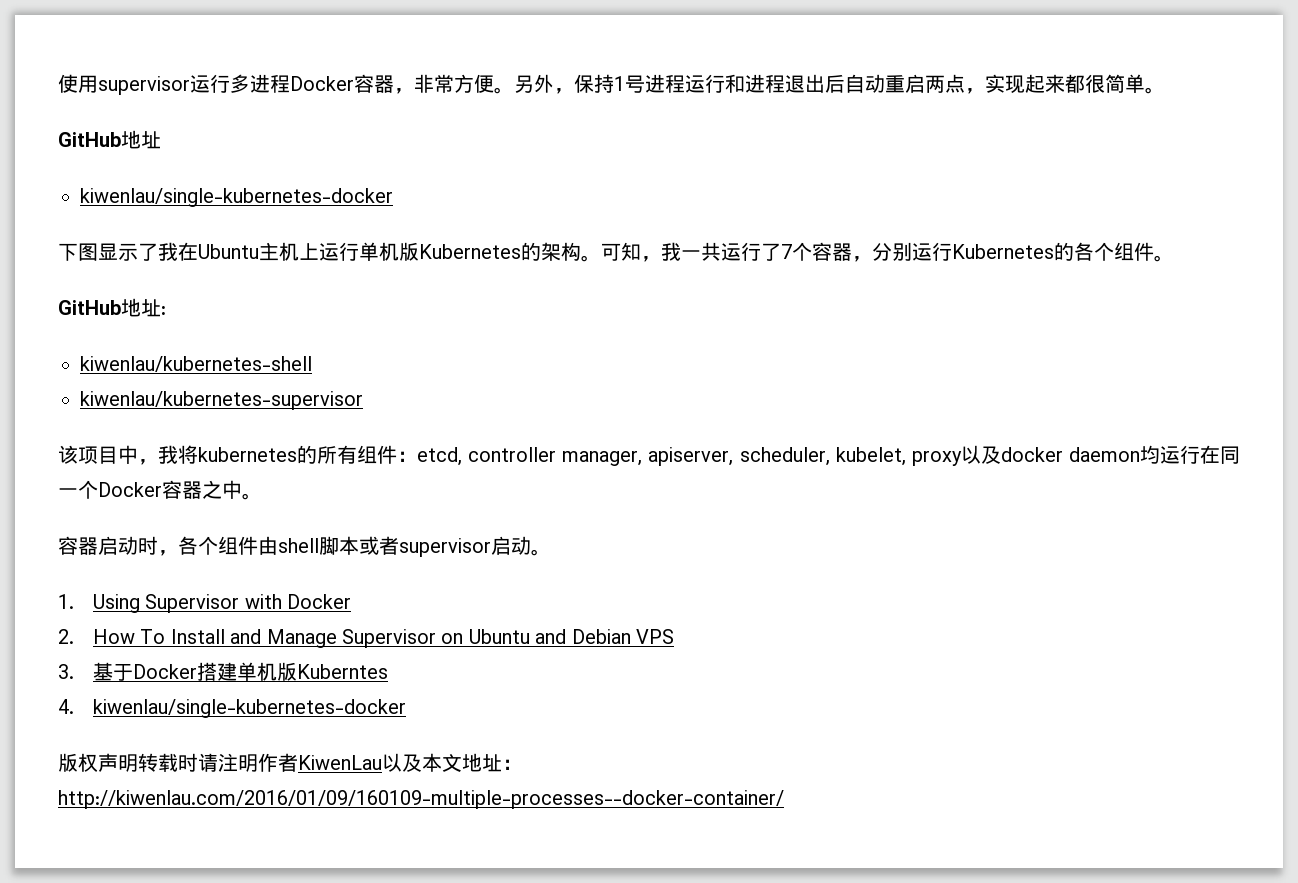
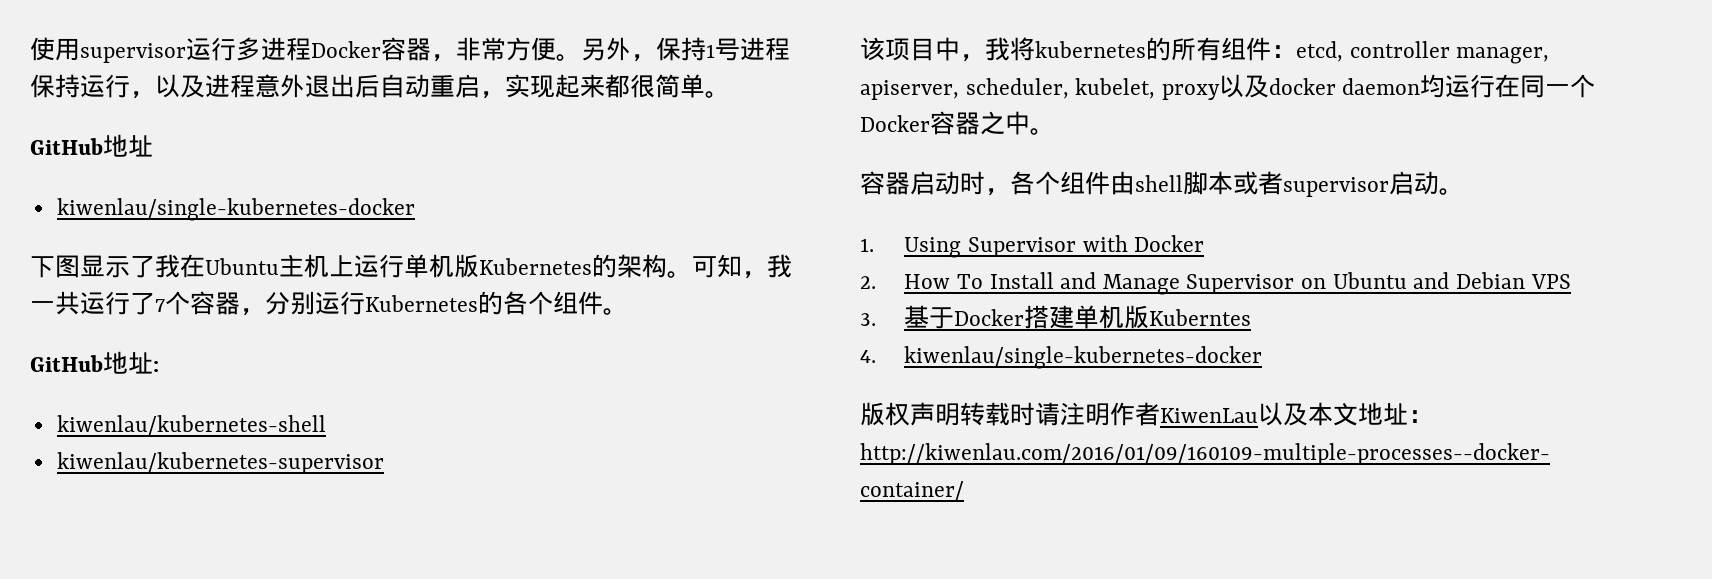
- 另外，保持1号进程运行和进程退出后自动重启两点，实现起来都很简单。
+ 另外，保持1号进程保持运行，以及进程意外退出后自动重启，实现起来都很简单。

